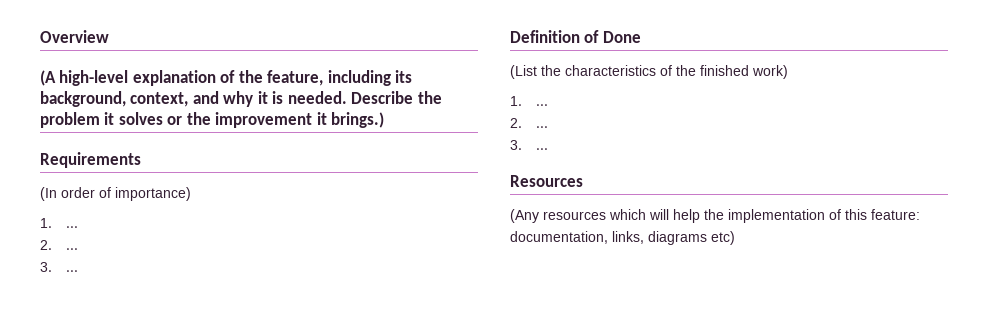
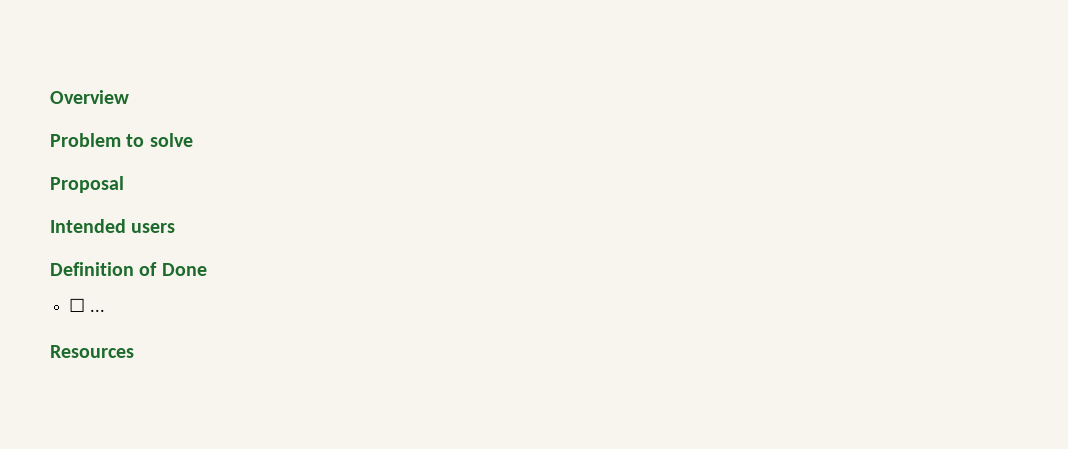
- (A high-level explanation of the feature, including its background, context, and why it is needed. Describe the problem it solves or the improvement it brings.)
- Requirements
- (In order of importance)
- 1. ...
- 2. ...
- 3. ...
+ Problem to solve
+ Proposal
+ Intended users
  Definition of Done
- (List the characteristics of the finished work)
- 1. ...
- 2. ...
- 3. ...
+ ☐ ...
  Resources
- (Any resources which will help the implementation of this feature: documentation, links, diagrams etc)

